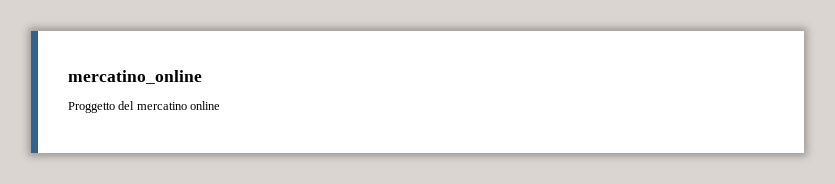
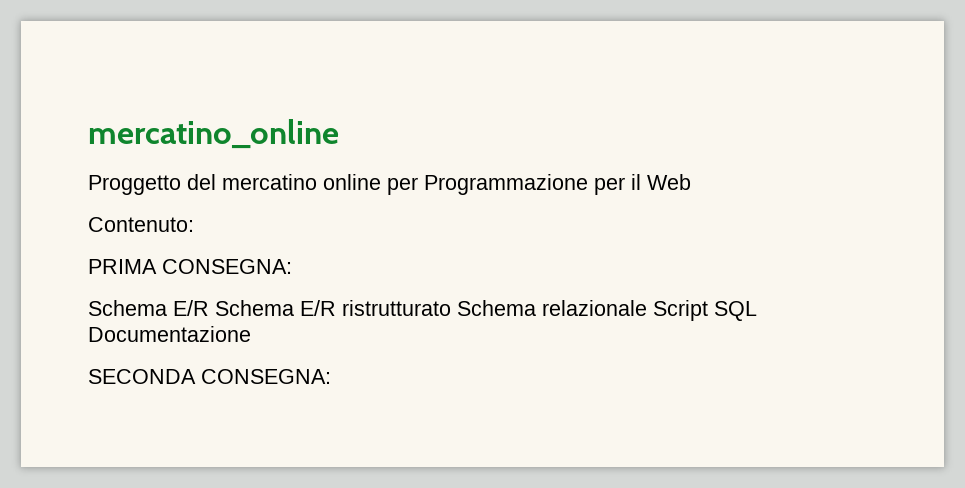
- Proggetto del mercatino online
+ Proggetto del mercatino online per Programmazione per il Web
+ Contenuto:
+ PRIMA CONSEGNA:
+ Schema E/R Schema E/R ristrutturato Schema relazionale Script SQL Documentazione
+ SECONDA CONSEGNA:

